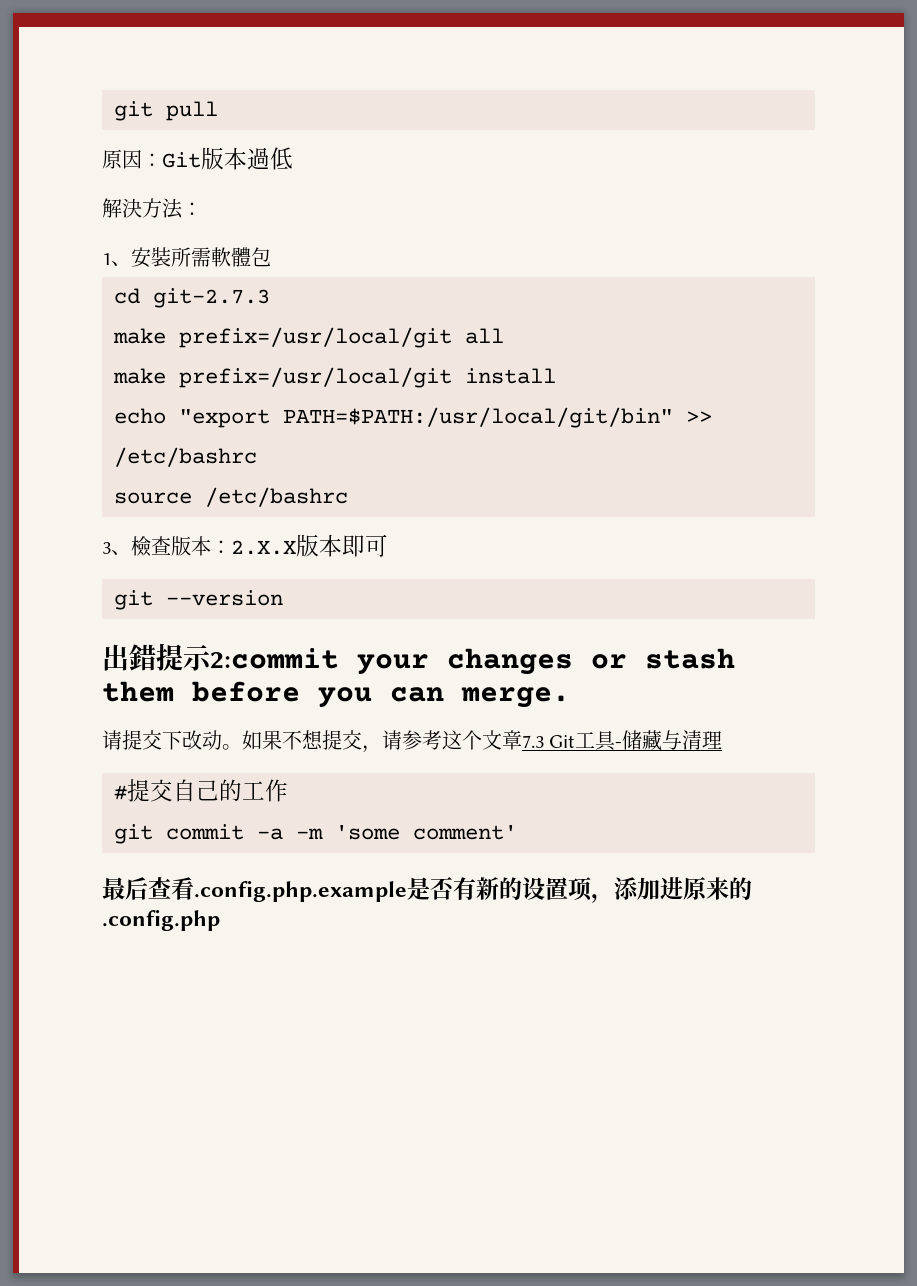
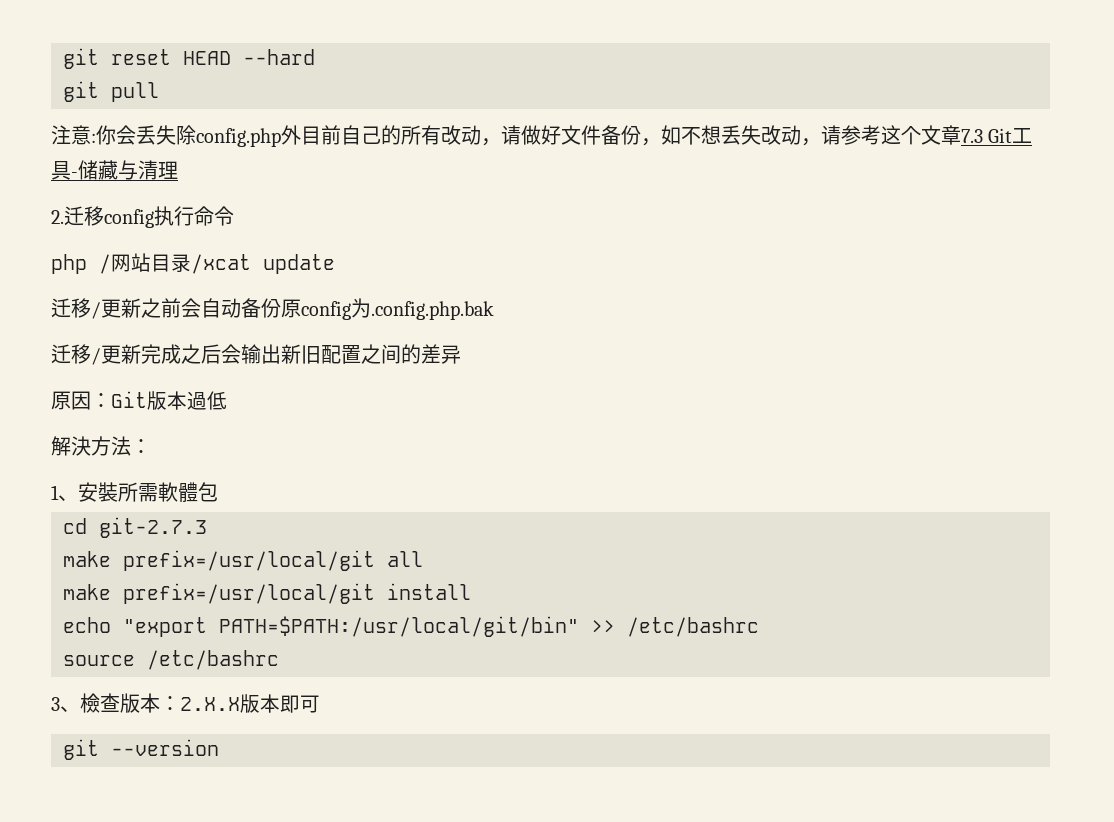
+ git reset HEAD --hard
  git pull
+ 注意:你会丢失除config.php外目前自己的所有改动，请做好文件备份，如不想丢失改动，请参考这个文章7.3 Git工具-储藏与清理
+ 2.迁移config执行命令
+ php /网站目录/xcat update
+ 迁移/更新之前会自动备份原config为.config.php.bak
+ 迁移/更新完成之后会输出新旧配置之间的差异
- 出錯提示2:commit your changes or stash them before you can merge.
- 请提交下改动。如果不想提交，请参考这个文章7.3 Git工具-储藏与清理
- #提交自己的工作
- git commit -a -m 'some comment'
- 最后查看.config.php.example是否有新的设置项，添加进原来的.config.php

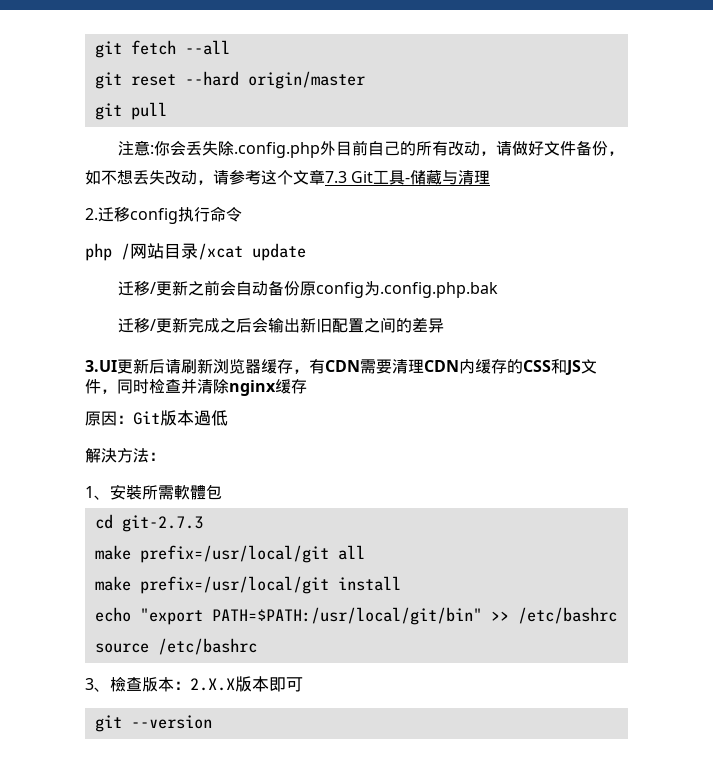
- git reset HEAD --hard
+ git fetch --all
+ git reset --hard origin/master
- 注意:你会丢失除config.php外目前自己的所有改动，请做好文件备份，如不想丢失改动，请参考这个文章7.3 Git工具-储藏与清理
+ 注意:你会丢失除.config.php外目前自己的所有改动，请做好文件备份，如不想丢失改动，请参考这个文章7.3 Git工具-储藏与清理
+ 3.UI更新后请刷新浏览器缓存，有CDN需要清理CDN内缓存的CSS和JS文件，同时检查并清除nginx缓存

